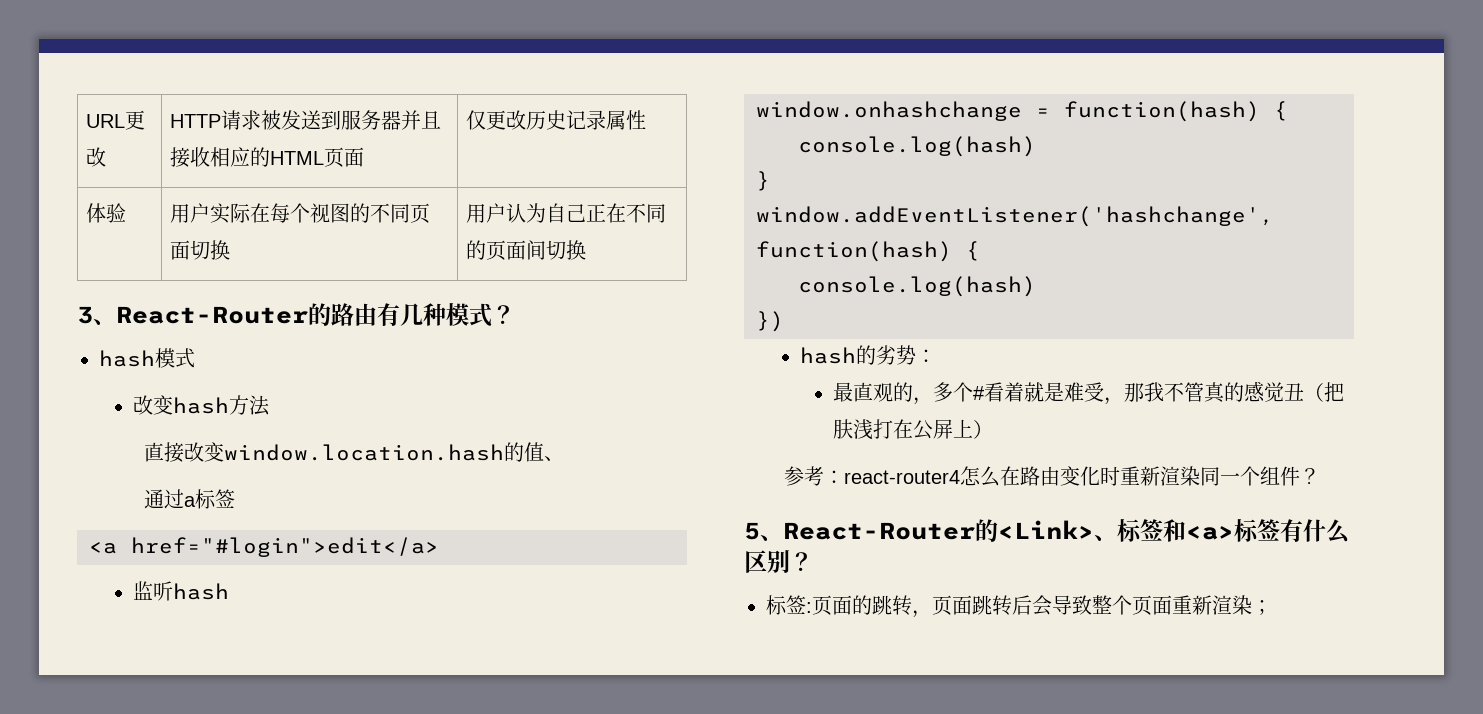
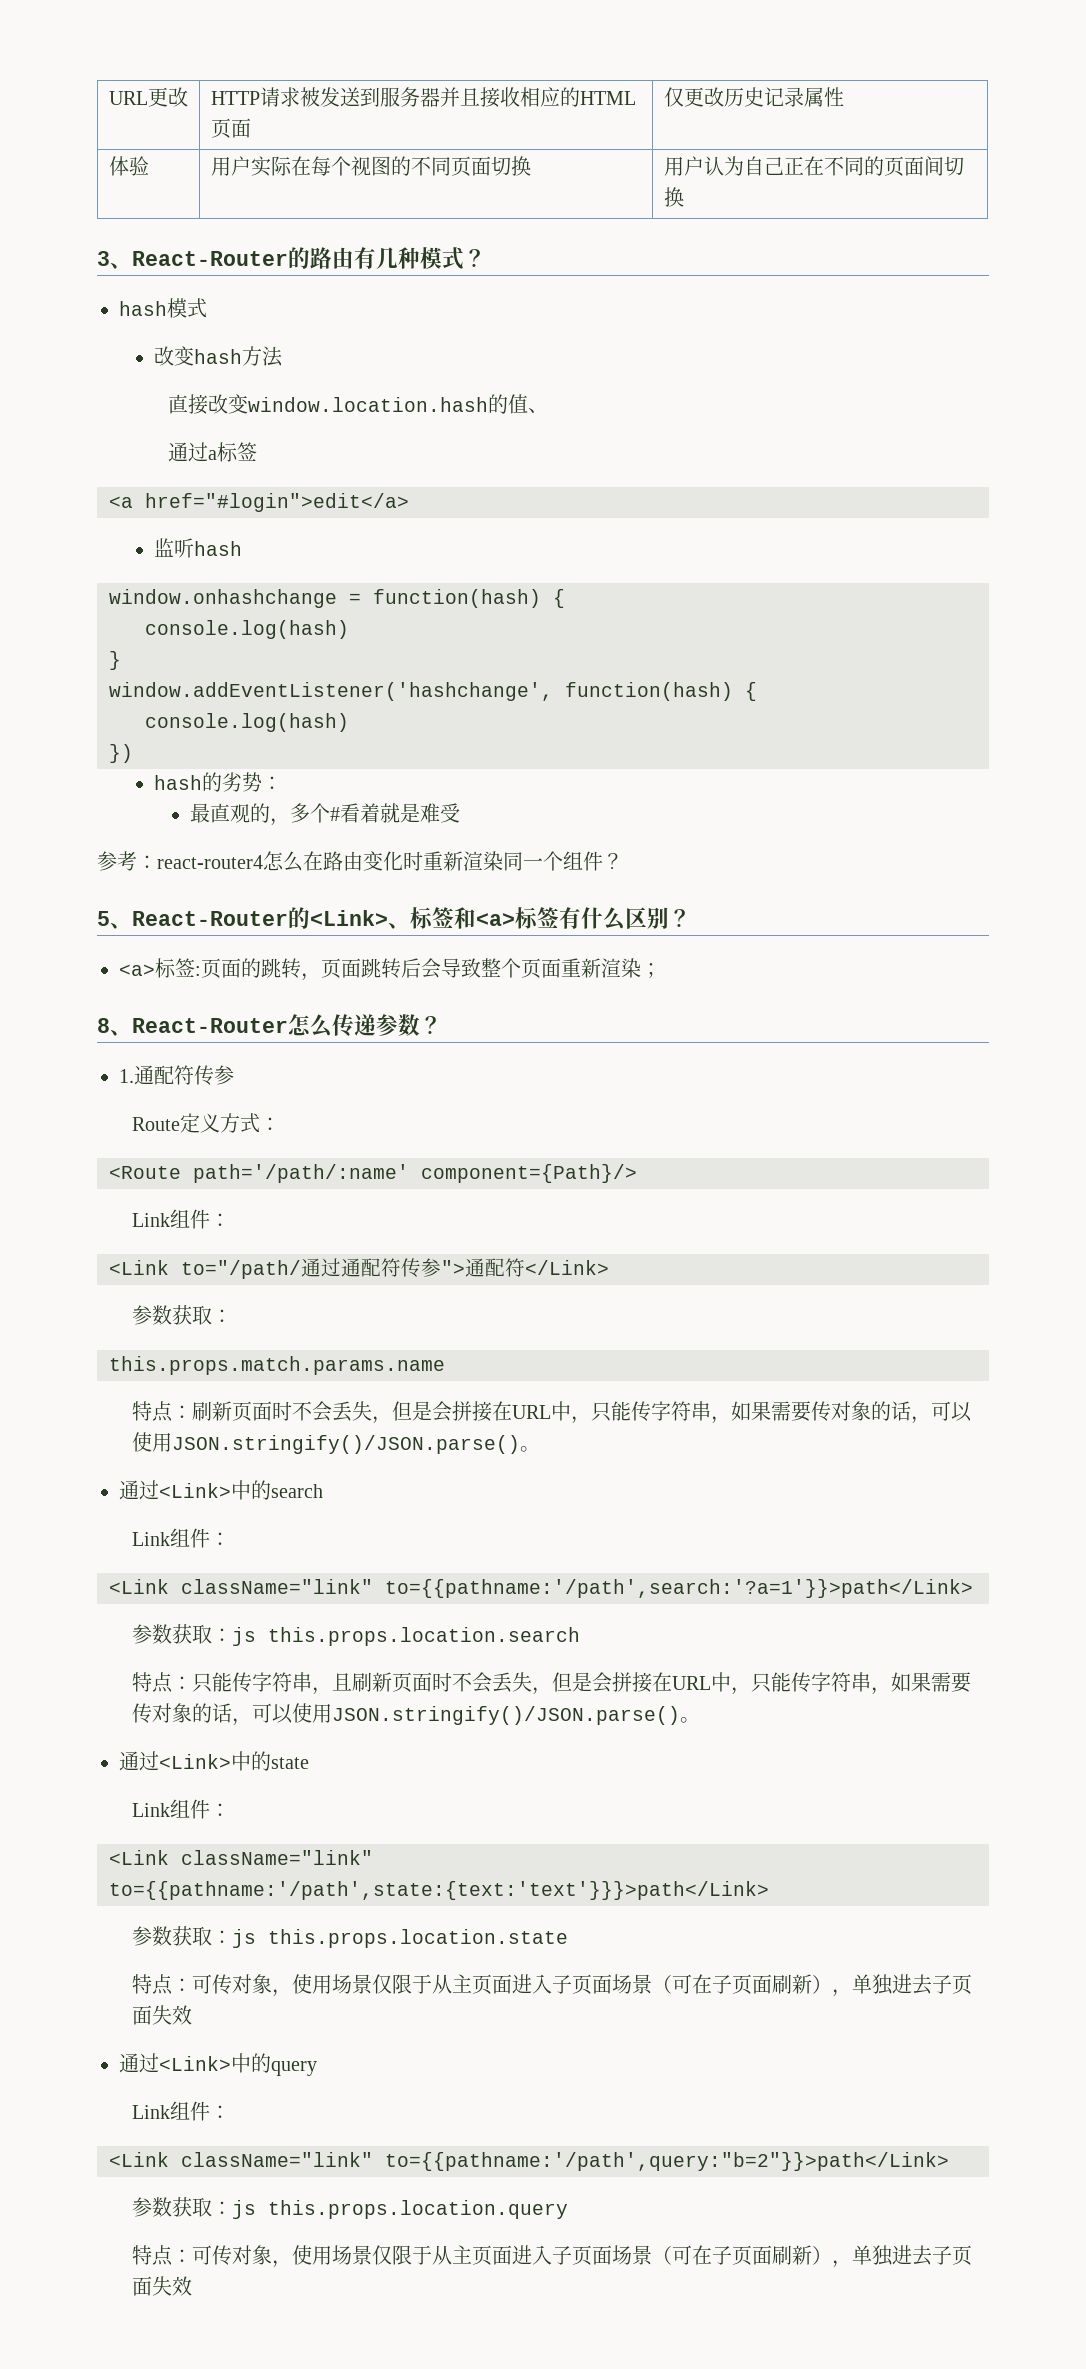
- 最直观的，多个#看着就是难受，那我不管真的感觉丑（把肤浅打在公屏上）
+ 最直观的，多个#看着就是难受
- 标签:页面的跳转，页面跳转后会导致整个页面重新渲染；
+ <a>标签:页面的跳转，页面跳转后会导致整个页面重新渲染；
+ 8、React-Router怎么传递参数？
+ 1.通配符传参
+ Route定义方式：
+ <Route path='/path/:name' component={Path}/>
+ Link组件：
+ <Link to="/path/通过通配符传参">通配符</Link>
+ 参数获取：
+ this.props.match.params.name
+ 特点：刷新页面时不会丢失，但是会拼接在URL中，只能传字符串，如果需要传对象的话，可以使用JSON.stringify()/JSON.parse()。
+ 通过<Link>中的search
+ Link组件：
+ <Link className="link" to={{pathname:'/path',search:'?a=1'}}>path</Link>
+ 参数获取：js this.props.location.search
+ 特点：只能传字符串，且刷新页面时不会丢失，但是会拼接在URL中，只能传字符串，如果需要传对象的话，可以使用JSON.stringify()/JSON.parse()。
+ 通过<Link>中的state
+ Link组件：
+ <Link className="link" to={{pathname:'/path',state:{text:'text'}}}>path</Link>
+ 参数获取：js this.props.location.state
+ 特点：可传对象，使用场景仅限于从主页面进入子页面场景（可在子页面刷新），单独进去子页面失效
+ 通过<Link>中的query
+ Link组件：
+ <Link className="link" to={{pathname:'/path',query:"b=2"}}>path</Link>
+ 参数获取：js this.props.location.query
+ 特点：可传对象，使用场景仅限于从主页面进入子页面场景（可在子页面刷新），单独进去子页面失效

